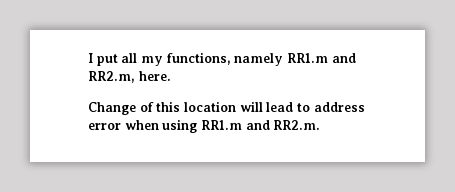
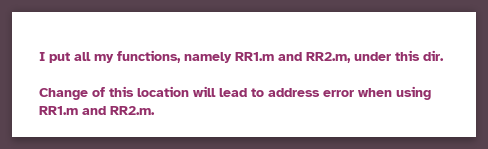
- I put all my functions, namely RR1.m and RR2.m, here.
+ I put all my functions, namely RR1.m and RR2.m, under this dir.

